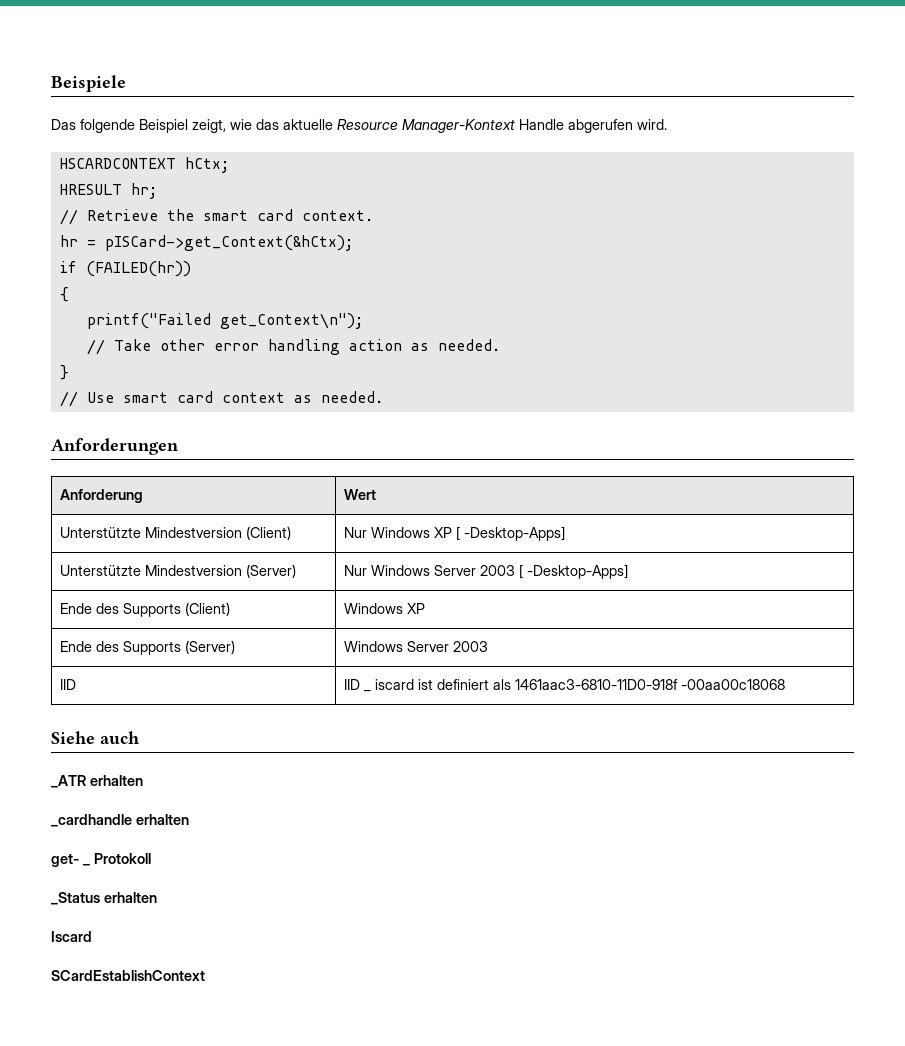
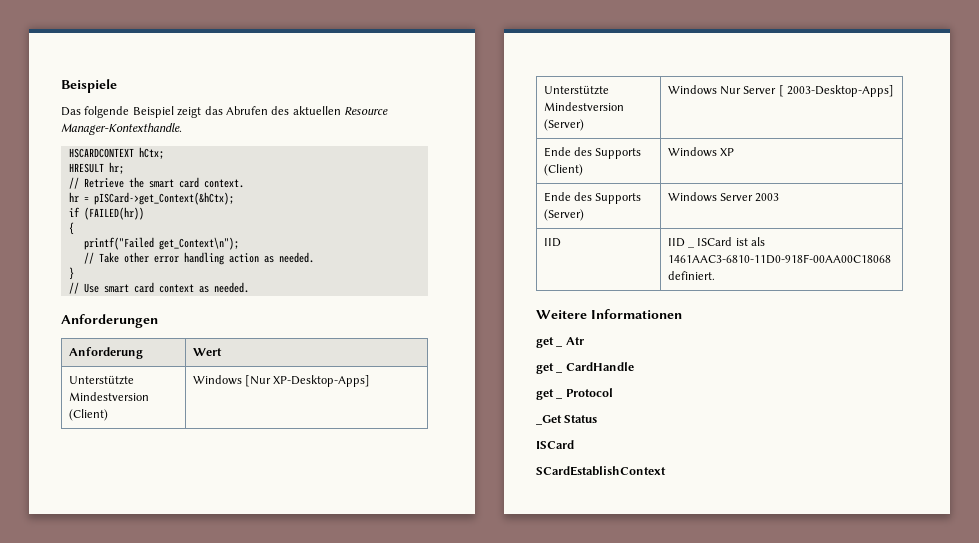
- Das folgende Beispiel zeigt, wie das aktuelle Resource Manager-Kontext Handle abgerufen wird.
+ Das folgende Beispiel zeigt das Abrufen des aktuellen Resource Manager-Kontexthandle.
- Unterstützte Mindestversion (Client) | Nur Windows XP [ -Desktop-Apps]
- Unterstützte Mindestversion (Server) | Nur Windows Server 2003 [ -Desktop-Apps]
+ Unterstützte Mindestversion (Client) | Windows [Nur XP-Desktop-Apps]
+ Unterstützte Mindestversion (Server) | Windows Nur Server [ 2003-Desktop-Apps]
- IID | IID _ iscard ist definiert als 1461aac3-6810-11D0-918f -00aa00c18068
- Siehe auch
- _ATR erhalten
- _cardhandle erhalten
- get- _ Protokoll
- _Status erhalten
- Iscard
+ IID | IID _ ISCard ist als 1461AAC3-6810-11D0-918F-00AA00C18068 definiert.
+ Weitere Informationen
+ get _ Atr
+ get _ CardHandle
+ get _ Protocol
+ _Get Status
+ ISCard

